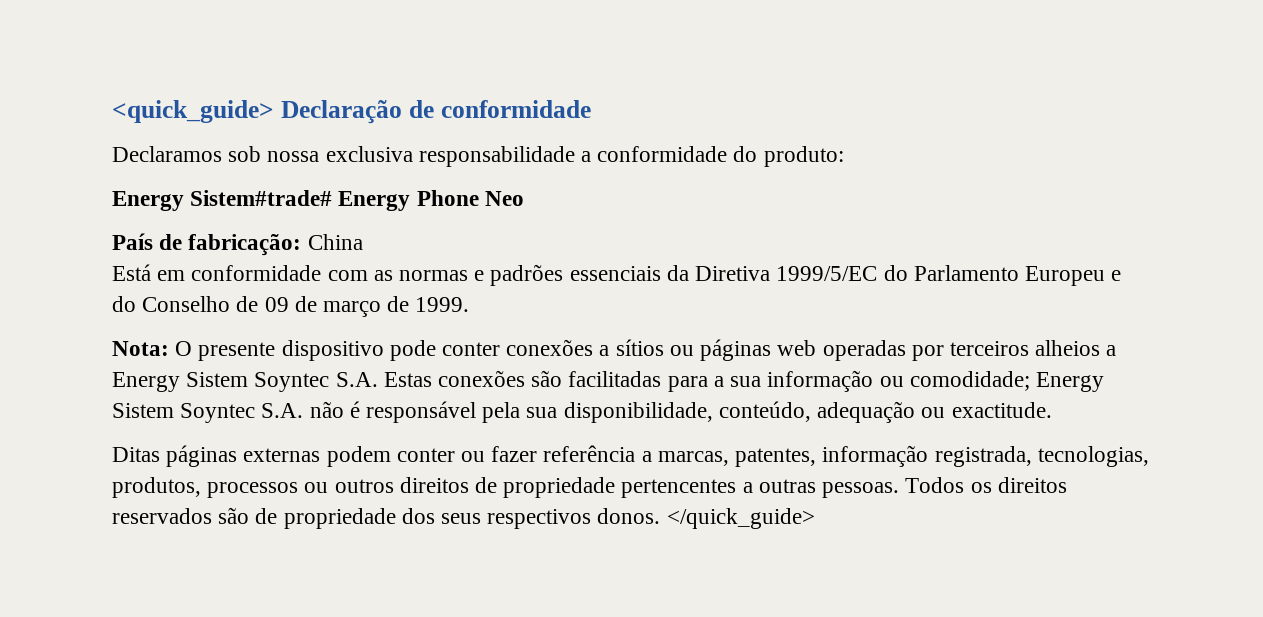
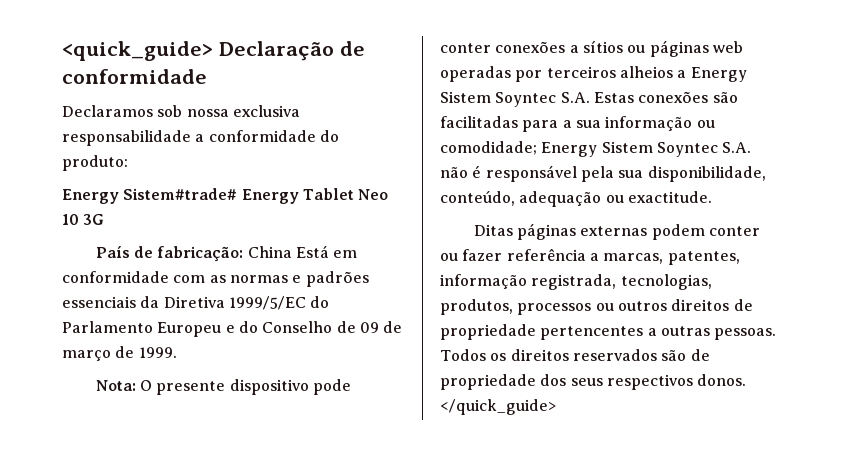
- Energy Sistem#trade# Energy Phone Neo
+ Energy Sistem#trade# Energy Tablet Neo 10 3G
- País de fabricação: China
- Está em conformidade com as normas e padrões essenciais da Diretiva 1999/5/EC do Parlamento Europeu e do Conselho de 09 de março de 1999.
+ País de fabricação: China Está em conformidade com as normas e padrões essenciais da Diretiva 1999/5/EC do Parlamento Europeu e do Conselho de 09 de março de 1999.

